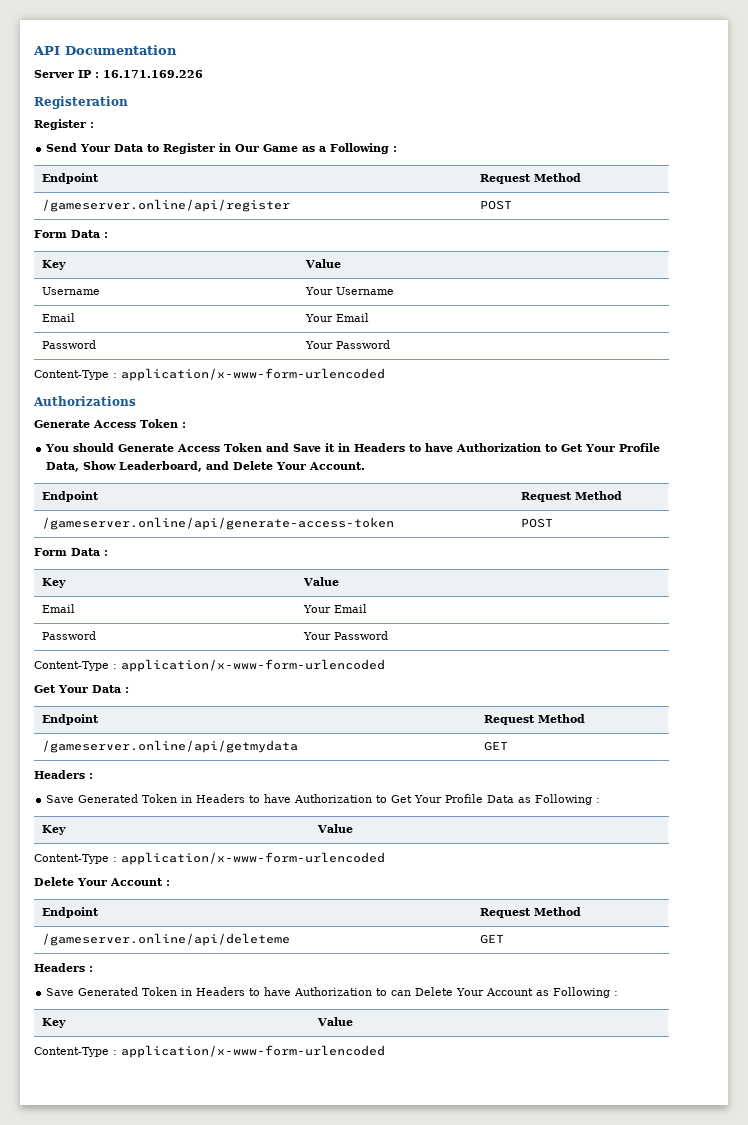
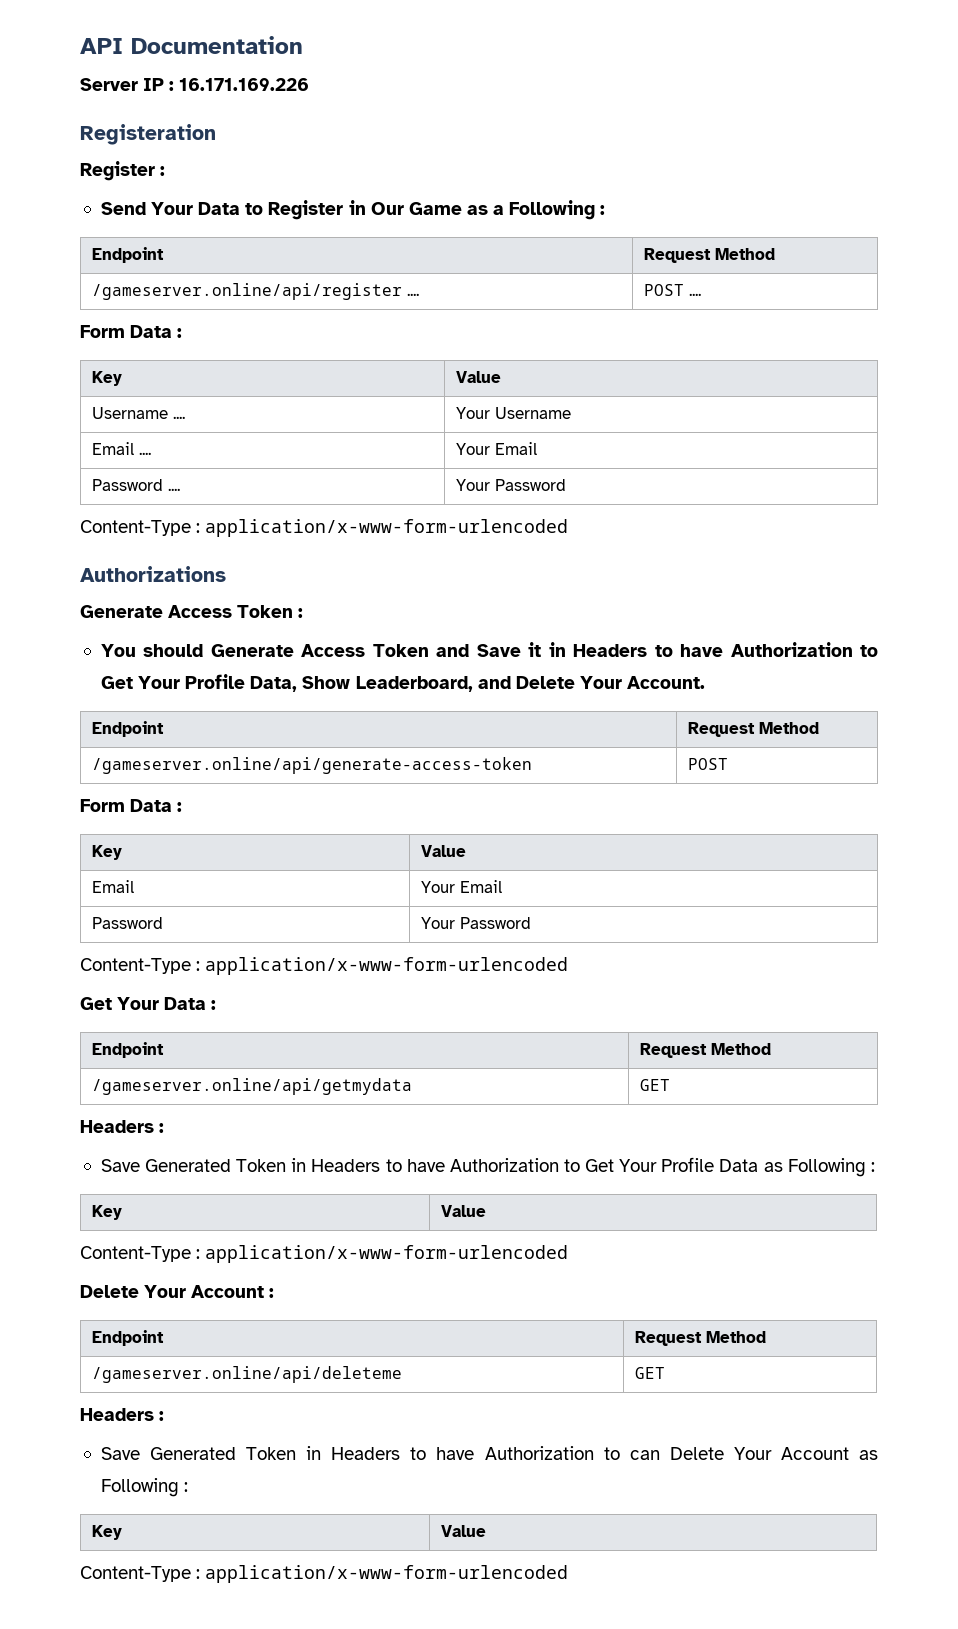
- /gameserver.online/api/register | POST
+ /gameserver.online/api/register .... | POST ....
- Username | Your Username
- Email | Your Email
- Password | Your Password
+ Username .... | Your Username
+ Email .... | Your Email
+ Password .... | Your Password

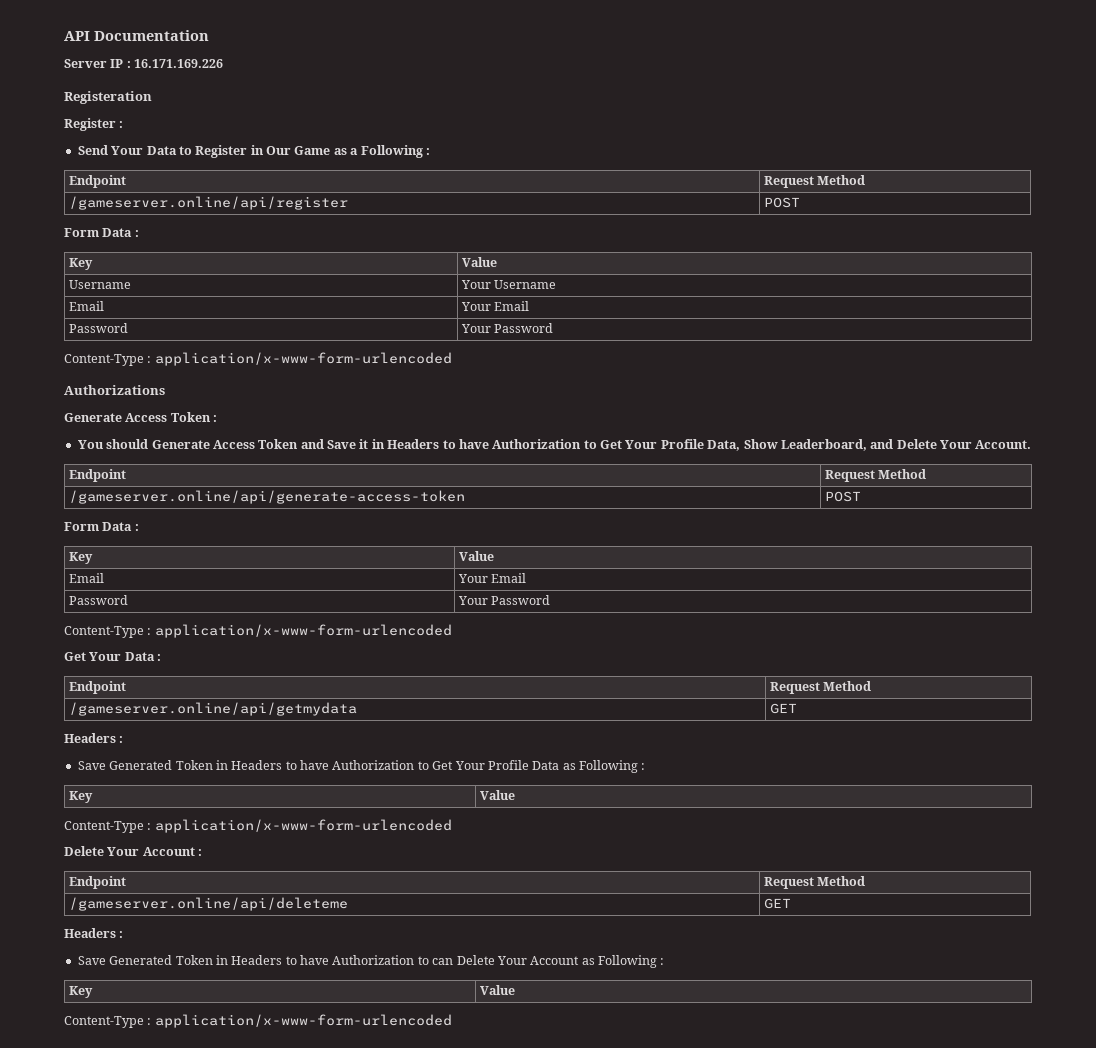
- /gameserver.online/api/register .... | POST ....
+ /gameserver.online/api/register | POST
- Username .... | Your Username
- Email .... | Your Email
- Password .... | Your Password
+ Username | Your Username
+ Email | Your Email
+ Password | Your Password

